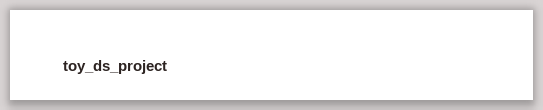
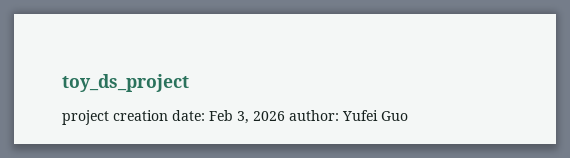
+ project creation date: Feb 3, 2026 author: Yufei Guo

